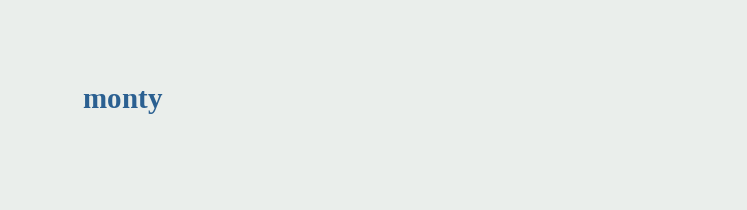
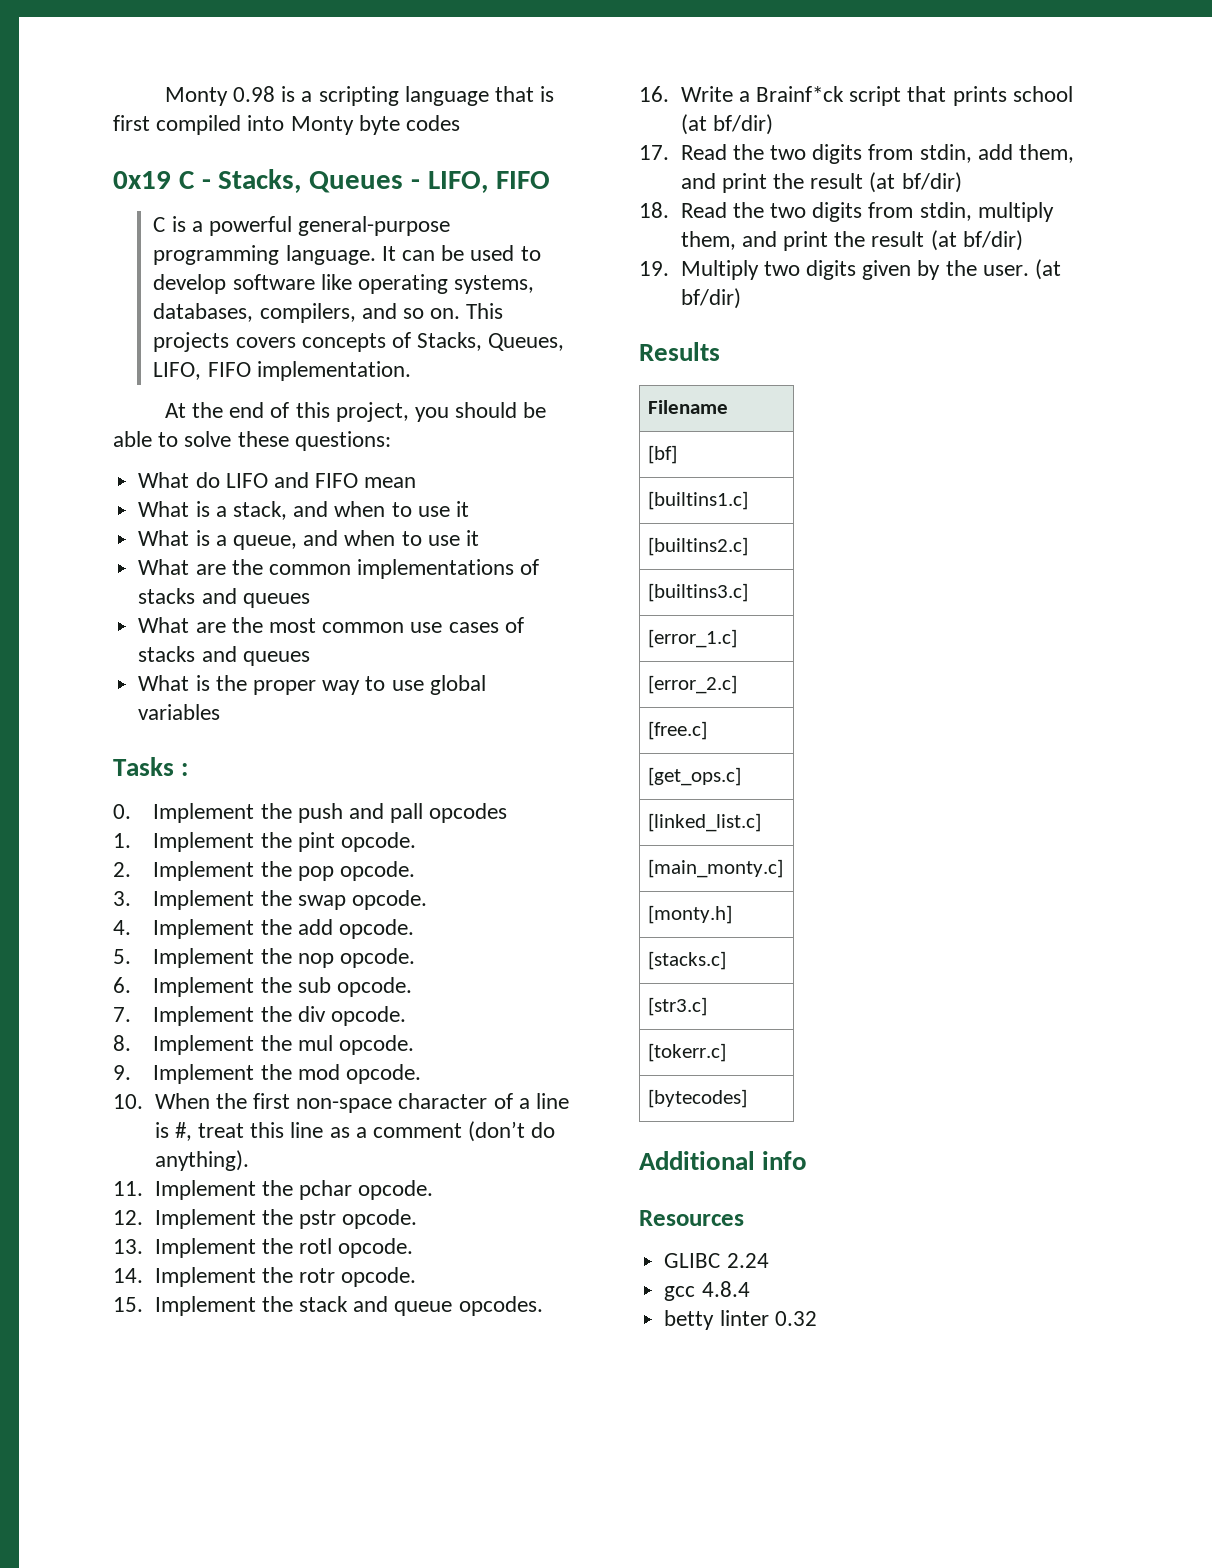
- monty
+ Monty 0.98 is a scripting language that is first compiled into Monty byte codes
+ 0x19 C - Stacks, Queues - LIFO, FIFO
+ C is a powerful general-purpose programming language. It can be used to develop software like operating systems, databases, compilers, and so on. This projects covers concepts of Stacks, Queues, LIFO, FIFO implementation.
+ At the end of this project, you should be able to solve these questions:
+ What do LIFO and FIFO mean
+ What is a stack, and when to use it
+ What is a queue, and when to use it
+ What are the common implementations of stacks and queues
+ What are the most common use cases of stacks and queues
+ What is the proper way to use global variables
+ Tasks :
+ 0. Implement the push and pall opcodes
+ 1. Implement the pint opcode.
+ 2. Implement the pop opcode.
+ 3. Implement the swap opcode.
+ 4. Implement the add opcode.
+ 5. Implement the nop opcode.
+ 6. Implement the sub opcode.
+ 7. Implement the div opcode.
+ 8. Implement the mul opcode.
+ 9. Implement the mod opcode.
+ 10. When the first non-space character of a line is #, treat this line as a comment (don’t do anything).
+ 11. Implement the pchar opcode.
+ 12. Implement the pstr opcode.
+ 13. Implement the rotl opcode.
+ 14. Implement the rotr opcode.
+ 15. Implement the stack and queue opcodes.
+ 16. Write a Brainf*ck script that prints school (at bf/dir)
+ 17. Read the two digits from stdin, add them, and print the result (at bf/dir)
+ 18. Read the two digits from stdin, multiply them, and print the result (at bf/dir)
+ 19. Multiply two digits given by the user. (at bf/dir)
+ Results
+ Filename
+ [bf]
+ [builtins1.c]
+ [builtins2.c]
+ [builtins3.c]
+ [error_1.c]
+ [error_2.c]
+ [free.c]
+ [get_ops.c]
+ [linked_list.c]
+ [main_monty.c]
+ [monty.h]
+ [stacks.c]
+ [str3.c]
+ [tokerr.c]
+ [bytecodes]
+ Additional info
+ Resources
+ GLIBC 2.24
+ gcc 4.8.4
+ betty linter 0.32

